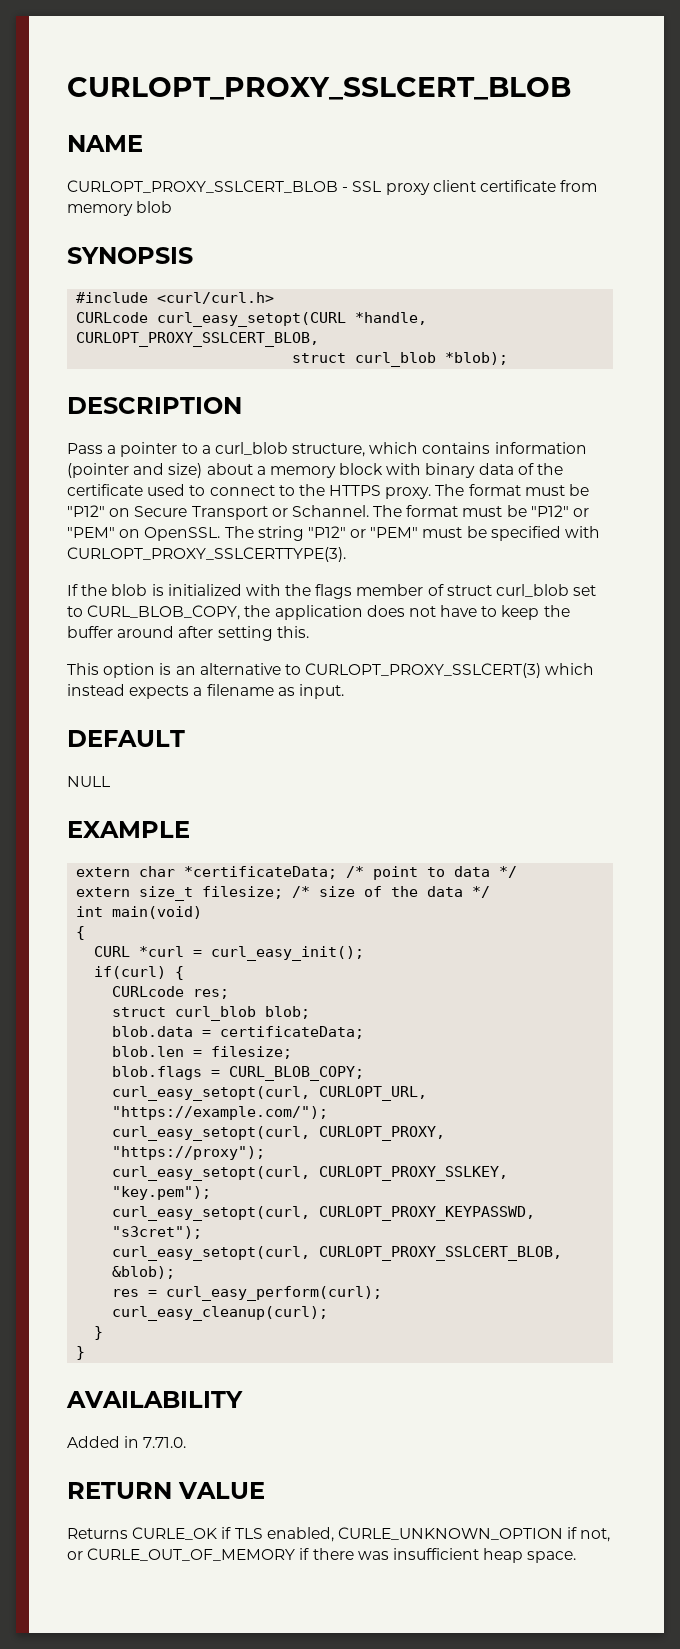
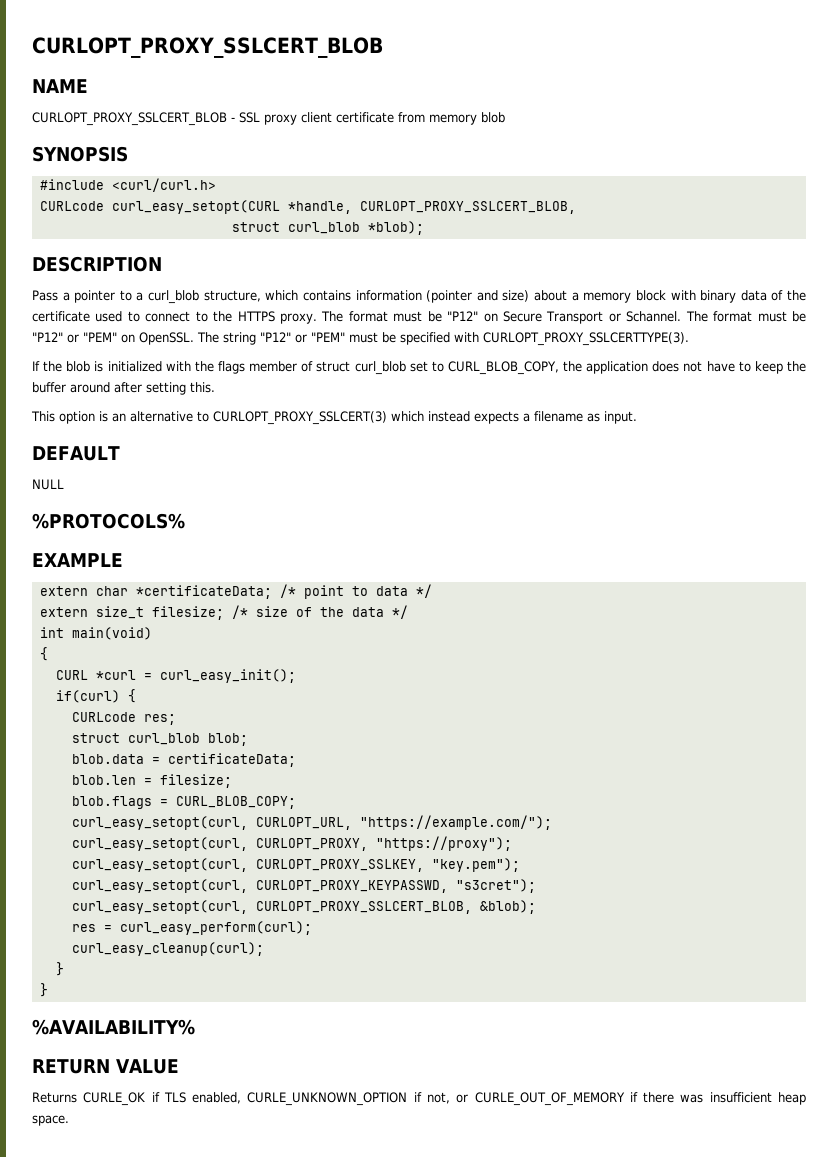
+ %PROTOCOLS%
- AVAILABILITY
- Added in 7.71.0.
+ %AVAILABILITY%

